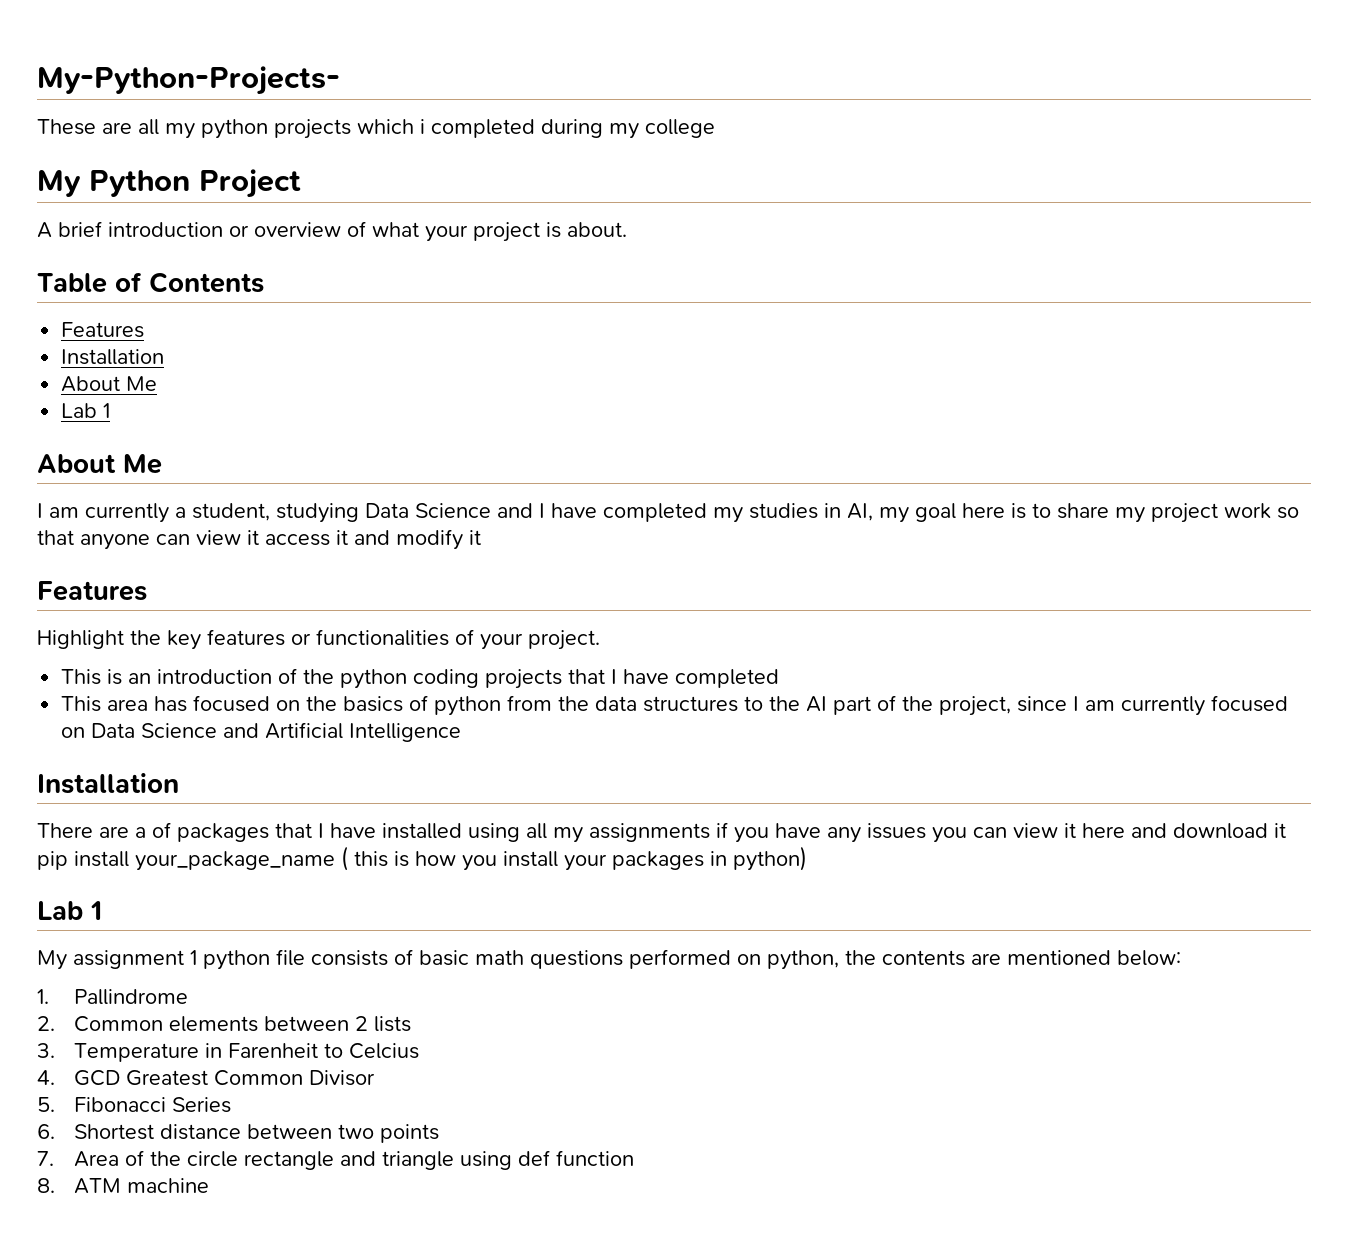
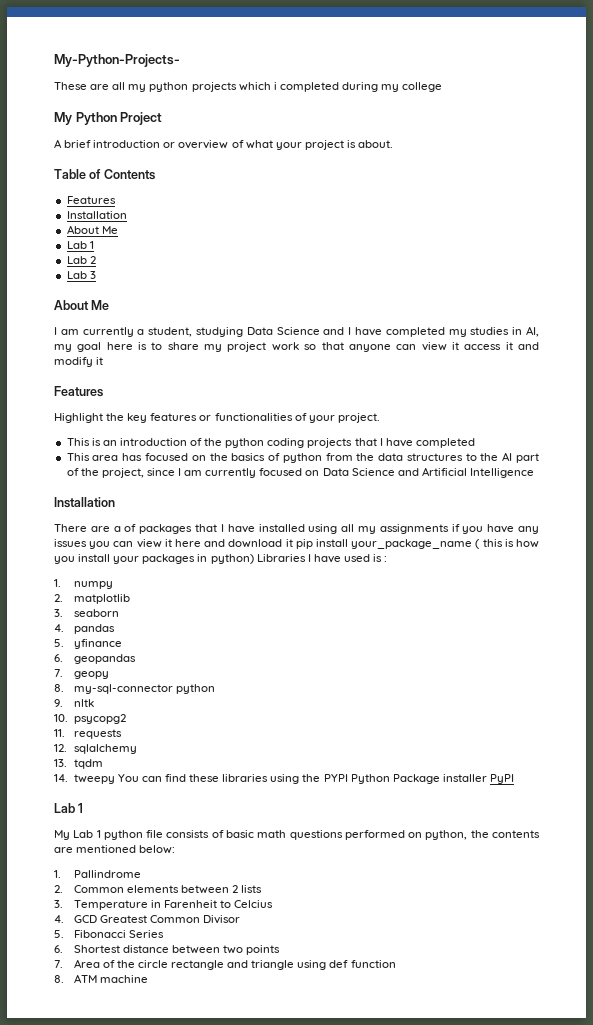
+ Lab 2
+ Lab 3
- There are a of packages that I have installed using all my assignments if you have any issues you can view it here and download it pip install your_package_name ( this is how you install your packages in python)
+ There are a of packages that I have installed using all my assignments if you have any issues you can view it here and download it pip install your_package_name ( this is how you install your packages in python) Libraries I have used is :
+ 1. numpy
+ 2. matplotlib
+ 3. seaborn
+ 4. pandas
+ 5. yfinance
+ 6. geopandas
+ 7. geopy
+ 8. my-sql-connector python
+ 9. nltk
+ 10. psycopg2
+ 11. requests
+ 12. sqlalchemy
+ 13. tqdm
+ 14. tweepy You can find these libraries using the PYPI Python Package installer PyPI
- My assignment 1 python file consists of basic math questions performed on python, the contents are mentioned below:
+ My Lab 1 python file consists of basic math questions performed on python, the contents are mentioned below:

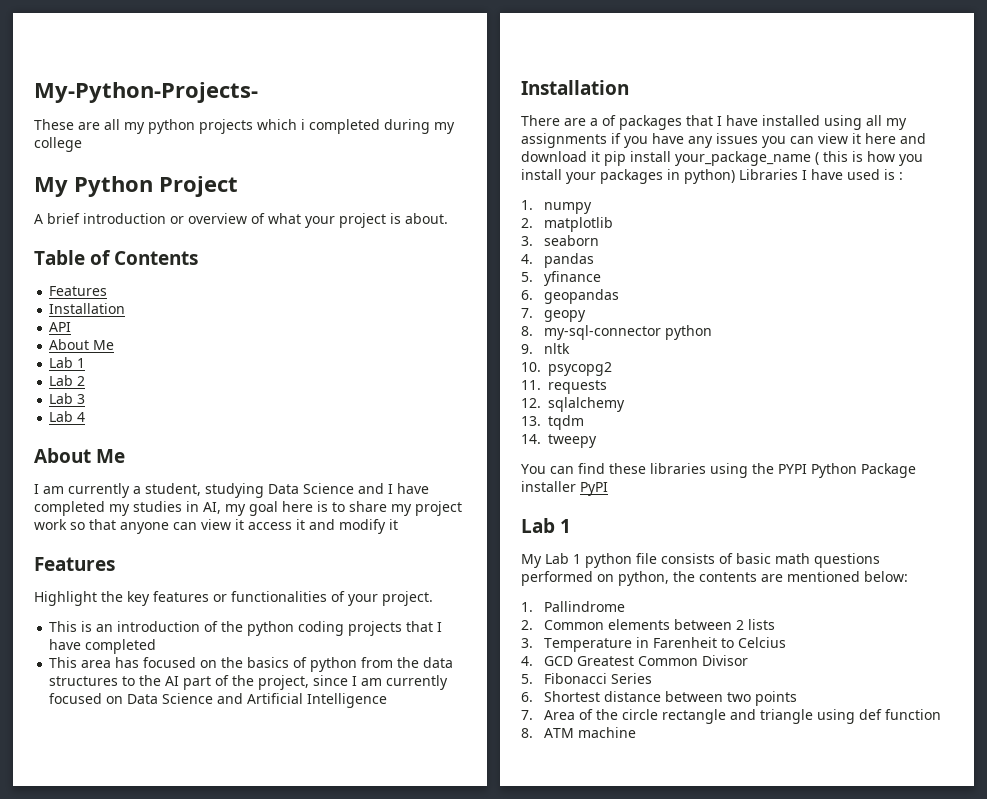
+ API
+ Lab 4
- 14. tweepy You can find these libraries using the PYPI Python Package installer PyPI
+ 14. tweepy
+ You can find these libraries using the PYPI Python Package installer PyPI

